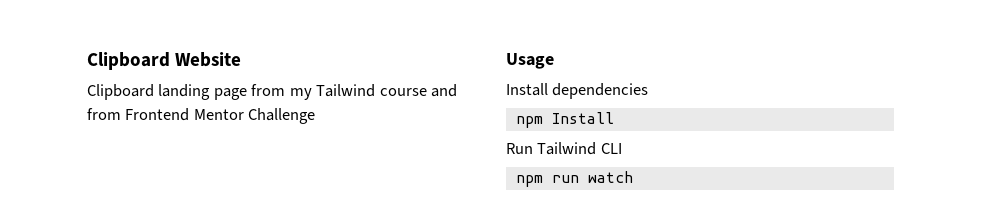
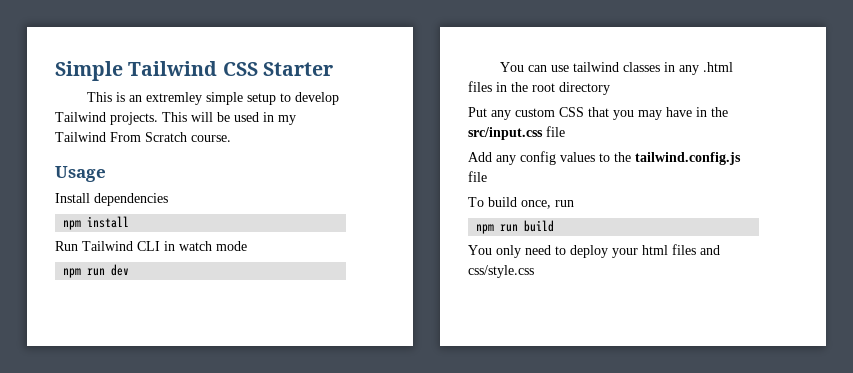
- Clipboard Website
- Clipboard landing page from my Tailwind course and from Frontend Mentor Challenge
+ Simple Tailwind CSS Starter
+ This is an extremley simple setup to develop Tailwind projects. This will be used in my Tailwind From Scratch course.
- npm Install
+ npm install
- Run Tailwind CLI
- npm run watch
+ Run Tailwind CLI in watch mode
+ npm run dev
+ You can use tailwind classes in any .html files in the root directory
+ Put any custom CSS that you may have in the src/input.css file
+ Add any config values to the tailwind.config.js file
+ To build once, run
+ npm run build
+ You only need to deploy your html files and css/style.css

